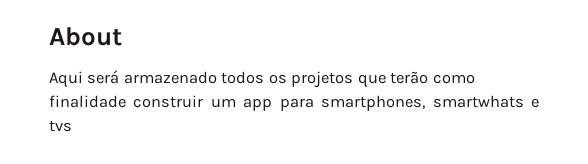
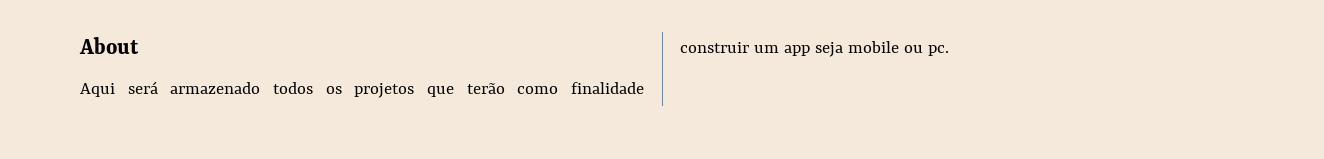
- Aqui será armazenado todos os projetos que terão como finalidade construir um app para smartphones, smartwhats e tvs
+ Aqui será armazenado todos os projetos que terão como finalidade construir um app seja mobile ou pc.

